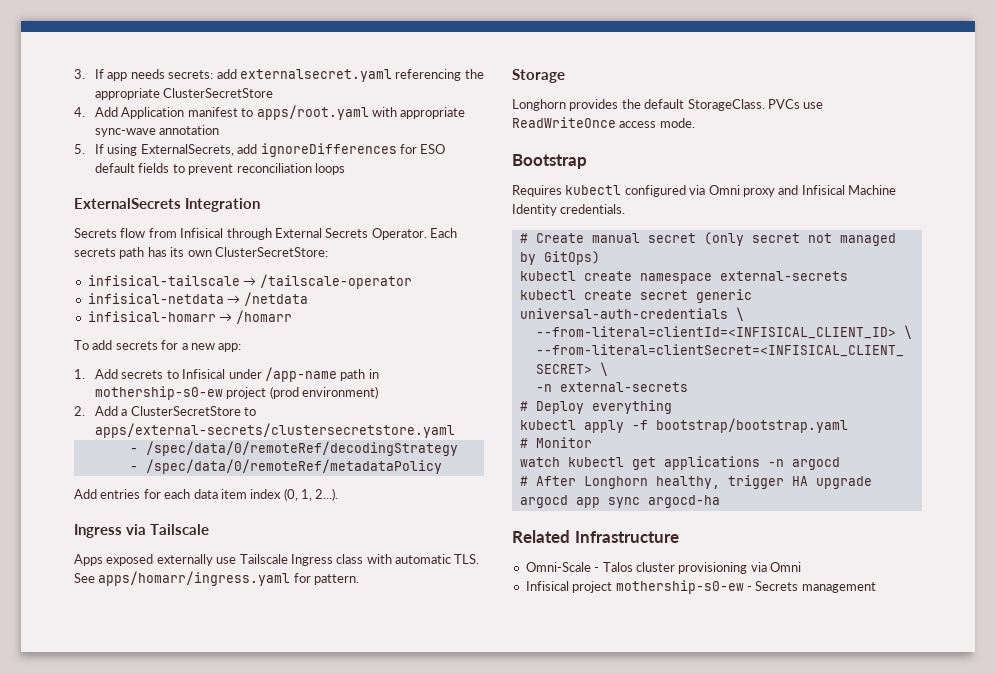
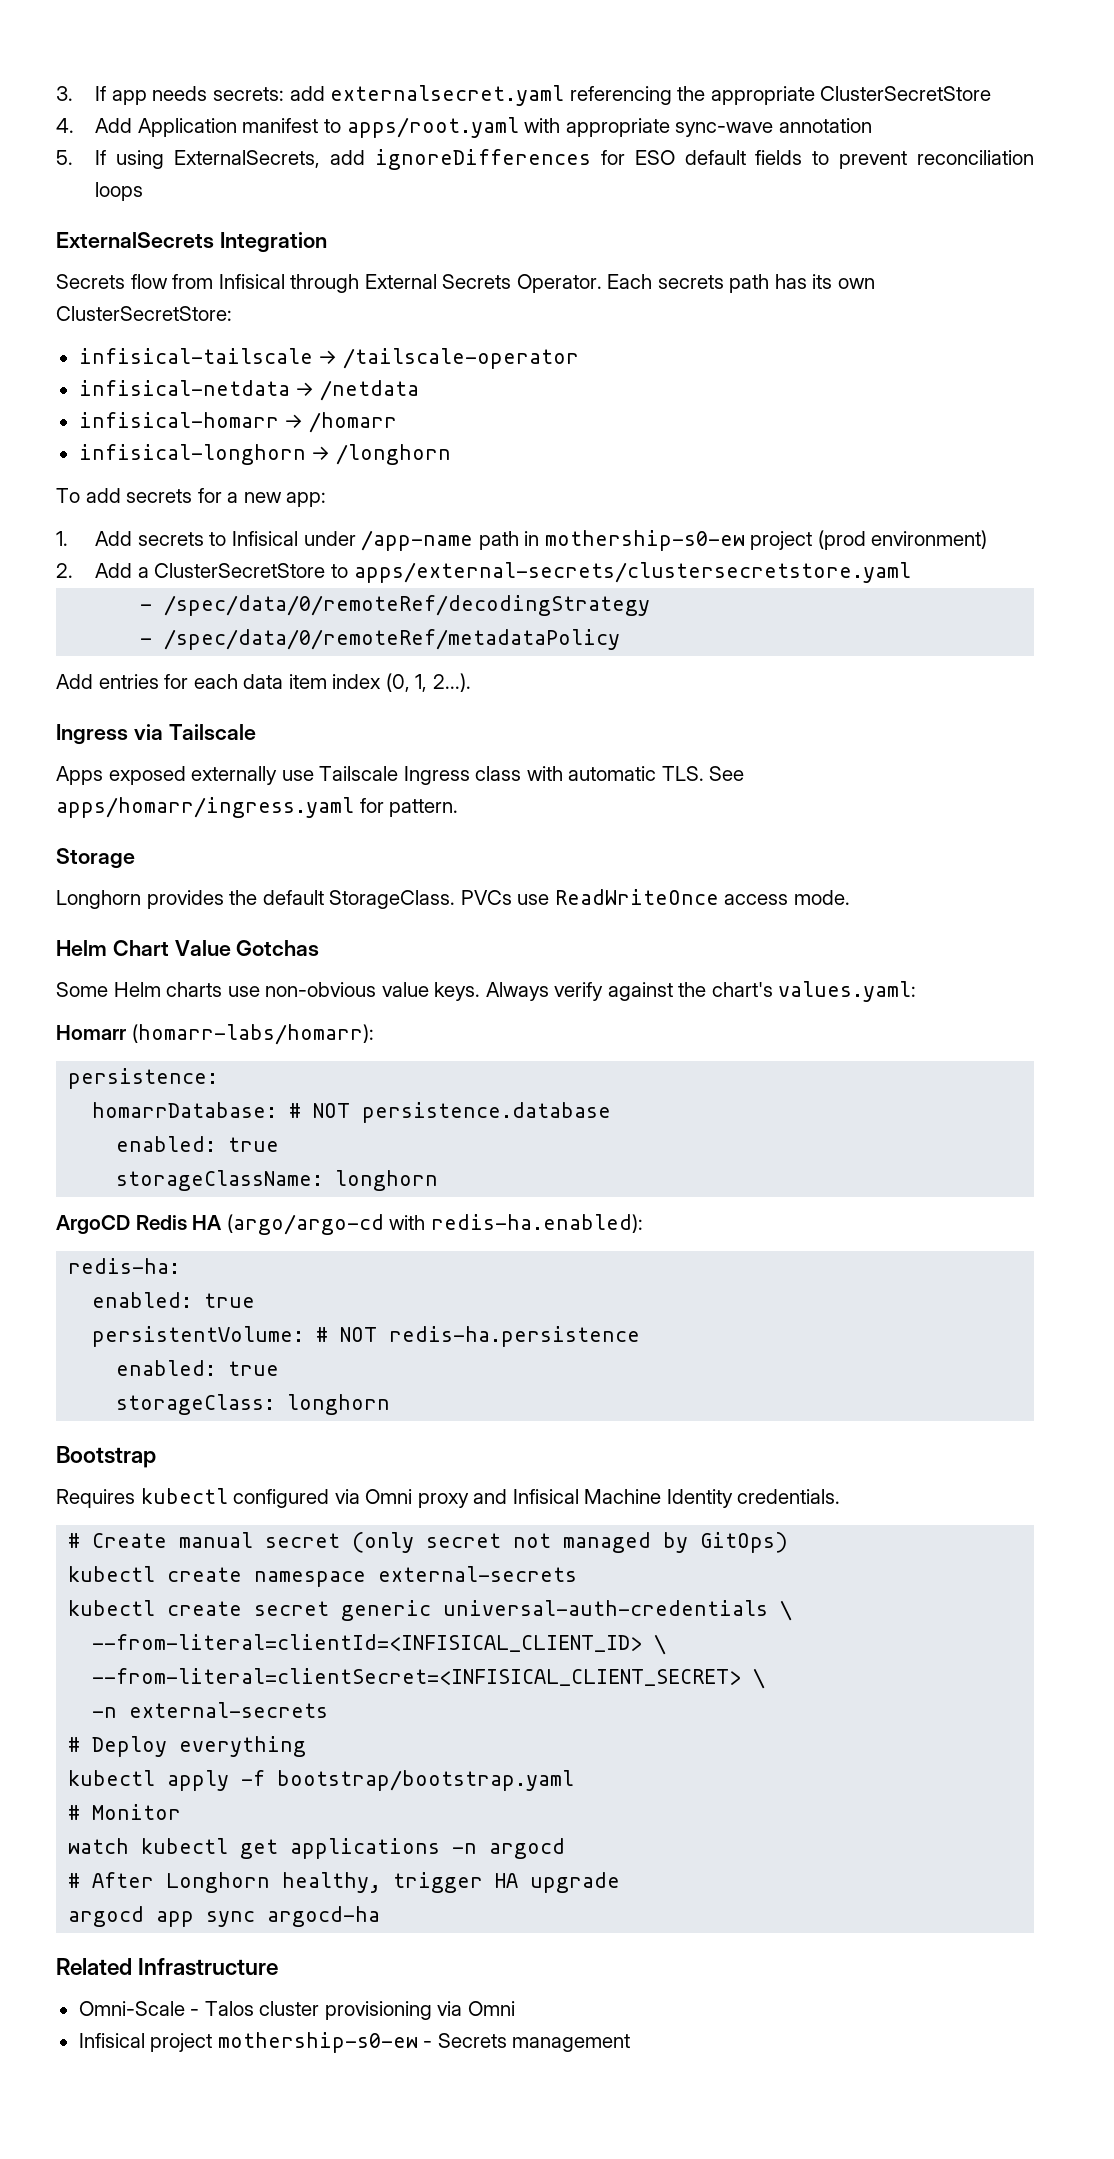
+ infisical-longhorn → /longhorn
+ Helm Chart Value Gotchas
+ Some Helm charts use non-obvious value keys. Always verify against the chart's values.yaml:
+ Homarr (homarr-labs/homarr):
+ persistence:
+ homarrDatabase: # NOT persistence.database
+ enabled: true
+ storageClassName: longhorn
+ ArgoCD Redis HA (argo/argo-cd with redis-ha.enabled):
+ redis-ha:
+ enabled: true
+ persistentVolume: # NOT redis-ha.persistence
+ enabled: true
+ storageClass: longhorn

